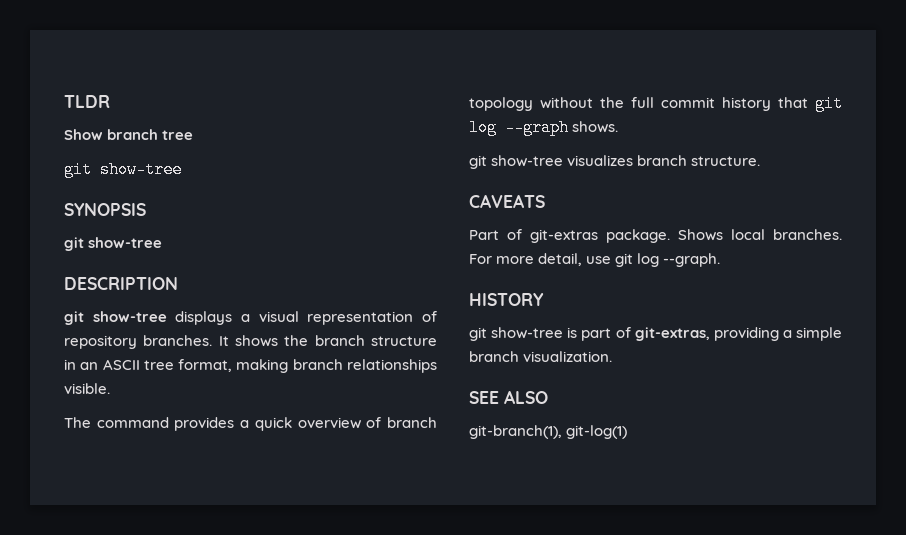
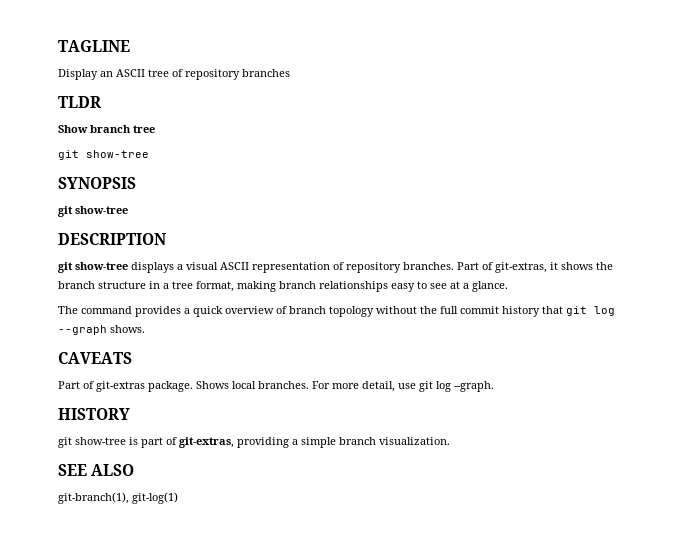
+ TAGLINE
+ Display an ASCII tree of repository branches
- git show-tree displays a visual representation of repository branches.
+ git show-tree displays a visual ASCII representation of repository branches.
- It shows the branch structure in an ASCII tree format, making branch relationships visible.
+ Part of git-extras, it shows the branch structure in a tree format, making branch relationships easy to see at a glance.
- git show-tree visualizes branch structure.

